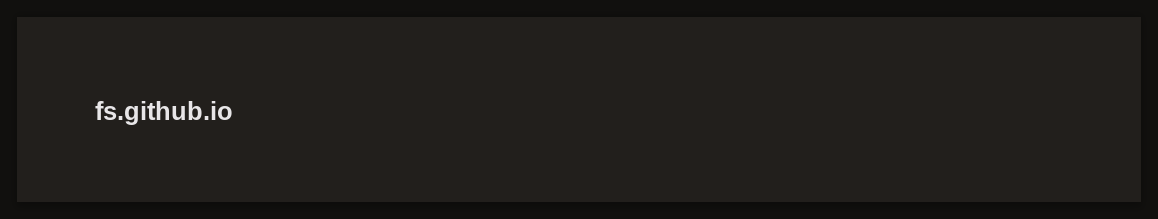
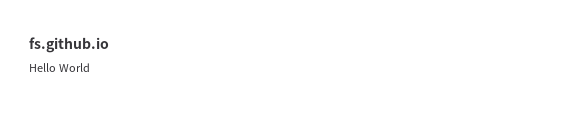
+ Hello World

